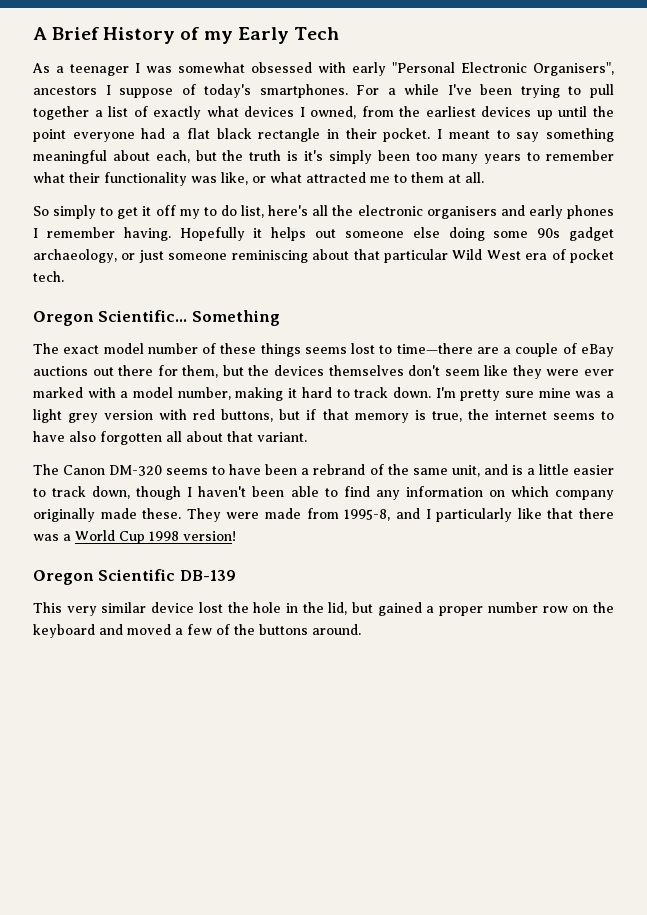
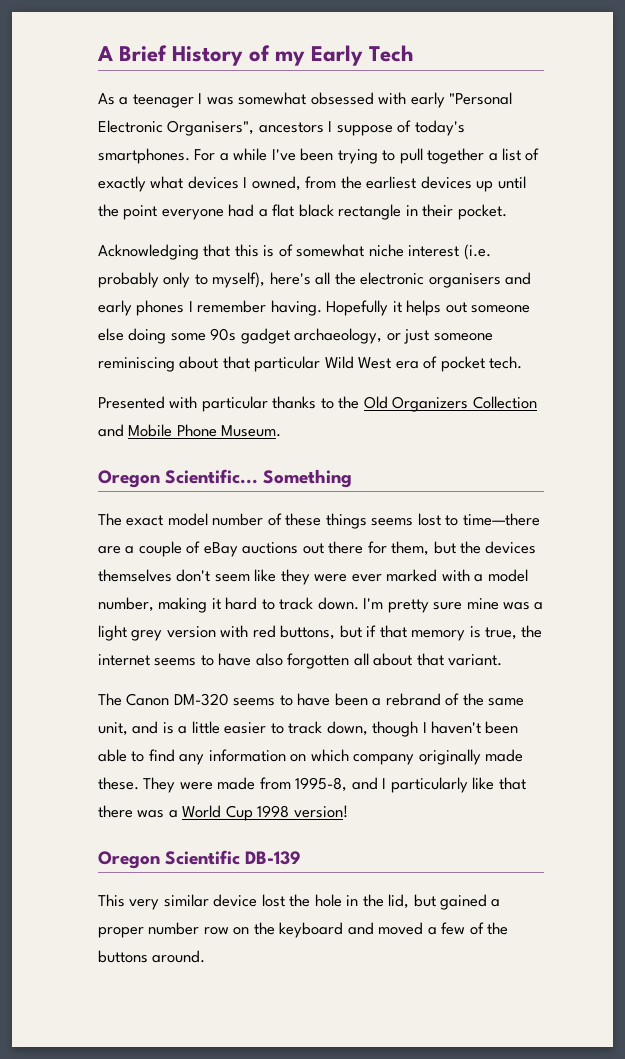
- For a while I've been trying to pull together a list of exactly what devices I owned, from the earliest devices up until the point everyone had a flat black rectangle in their pocket. I meant to say something meaningful about each, but the truth is it's simply been too many years to remember what their functionality was like, or what attracted me to them at all.
- So simply to get it off my to do list, here's all the electronic organisers and early phones I remember having.
+ For a while I've been trying to pull together a list of exactly what devices I owned, from the earliest devices up until the point everyone had a flat black rectangle in their pocket.
+ Acknowledging that this is of somewhat niche interest (i.e. probably only to myself), here's all the electronic organisers and early phones I remember having.
+ Presented with particular thanks to the Old Organizers Collection and Mobile Phone Museum.

